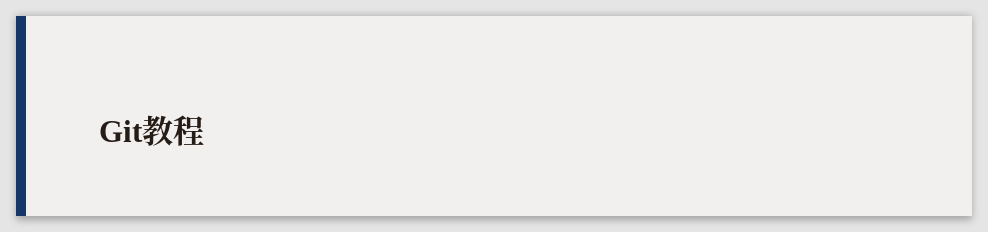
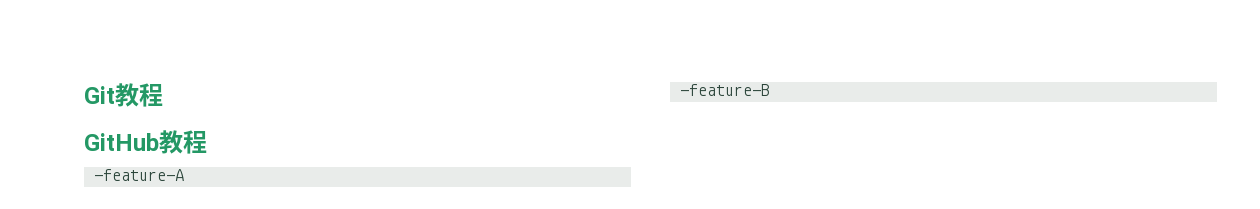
+ GitHub教程
+ -feature-A
+ -feature-B

